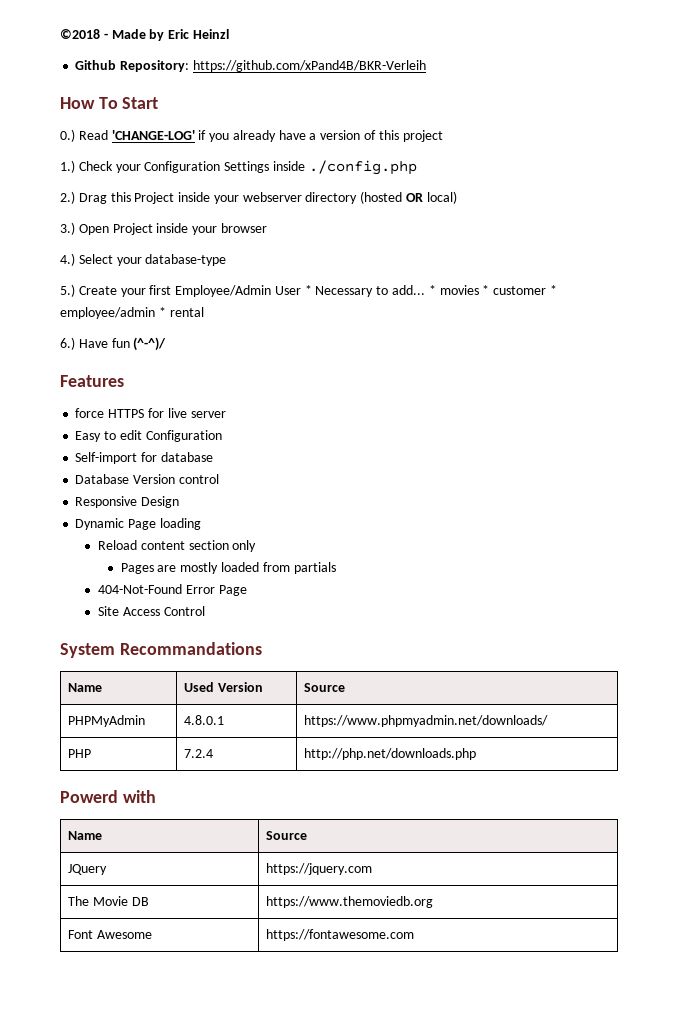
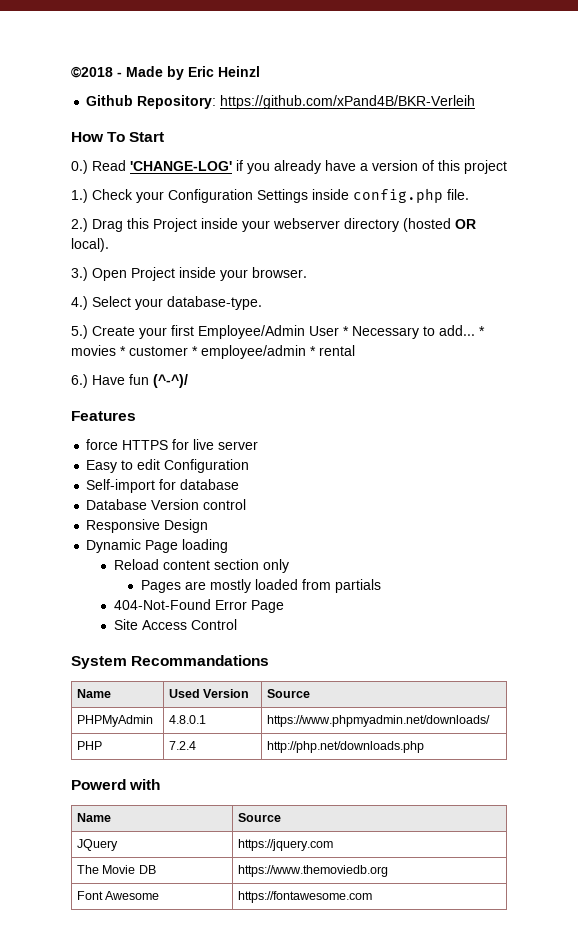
- 1.) Check your Configuration Settings inside ./config.php
+ 1.) Check your Configuration Settings inside config.php file.
- 2.) Drag this Project inside your webserver directory (hosted OR local)
+ 2.) Drag this Project inside your webserver directory (hosted OR local).
- 3.) Open Project inside your browser
+ 3.) Open Project inside your browser.
- 4.) Select your database-type
+ 4.) Select your database-type.

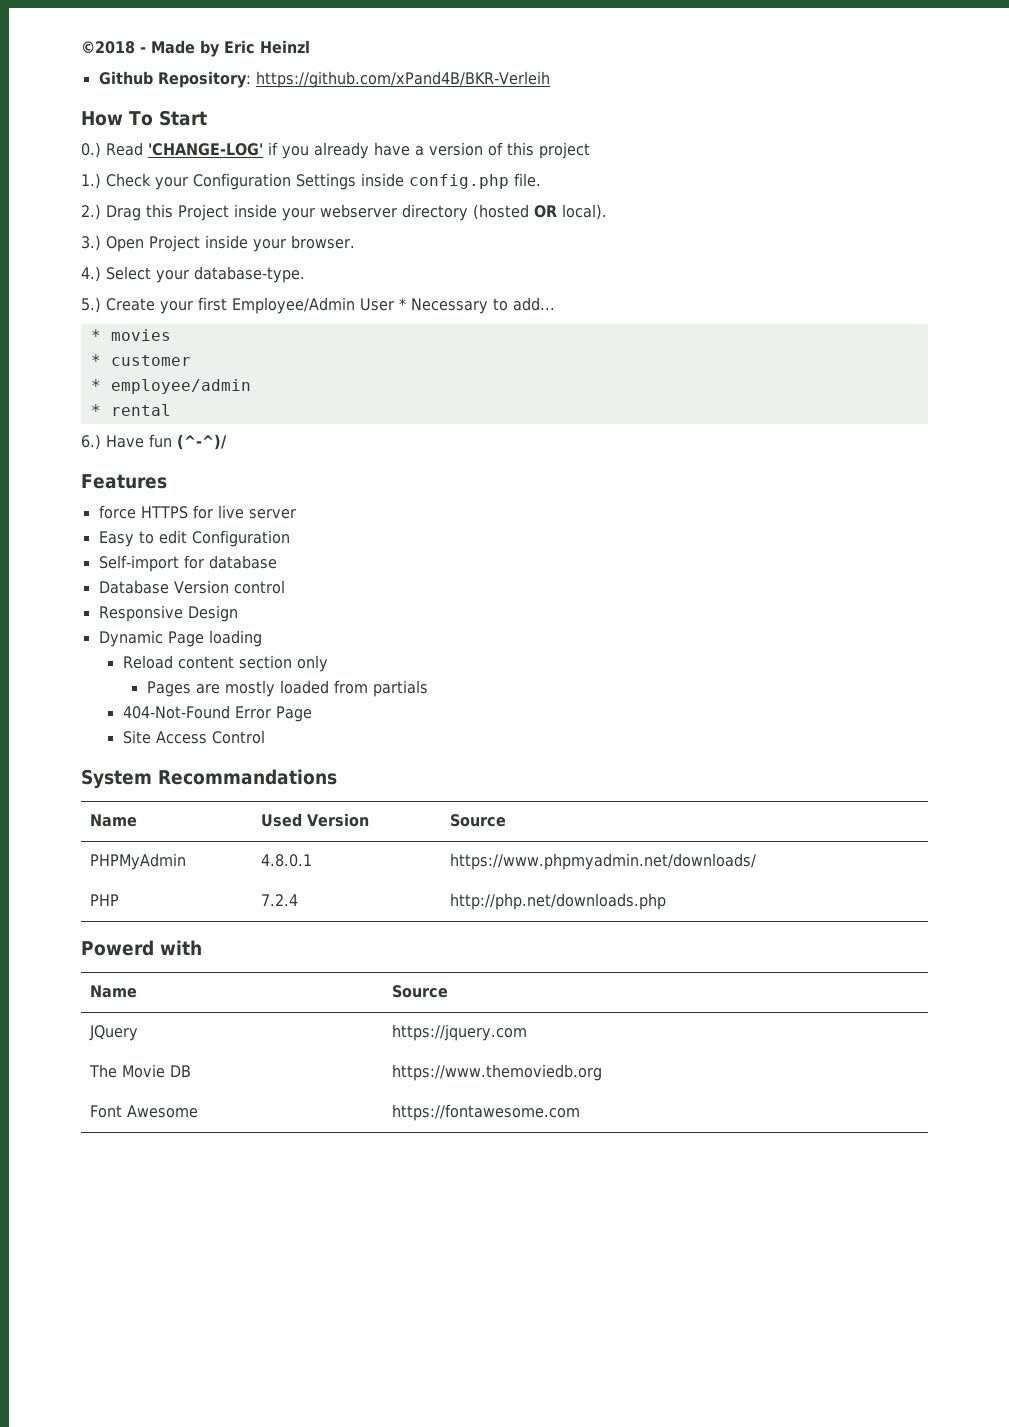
- 5.) Create your first Employee/Admin User * Necessary to add... * movies * customer * employee/admin * rental
+ 5.) Create your first Employee/Admin User * Necessary to add...
+ * movies
+ * customer
+ * employee/admin
+ * rental

